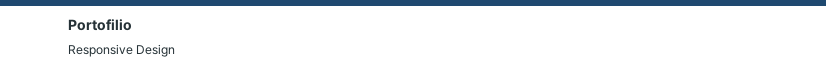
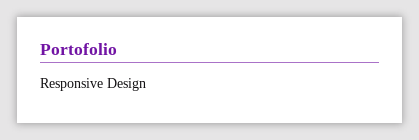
- Portofilio
+ Portofolio

